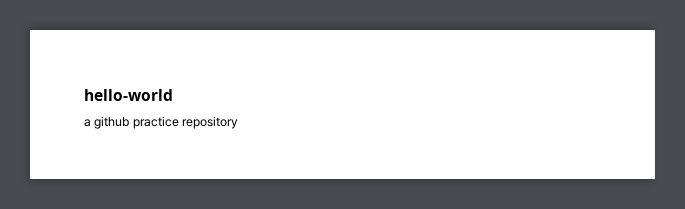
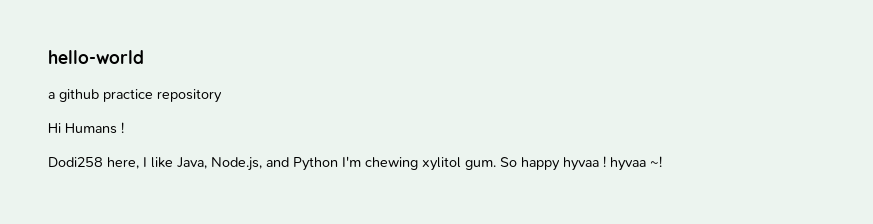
+ Hi Humans !
+ Dodi258 here, I like Java, Node.js, and Python I'm chewing xylitol gum. So happy hyvaa ! hyvaa ~!

